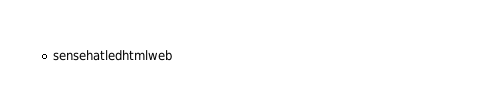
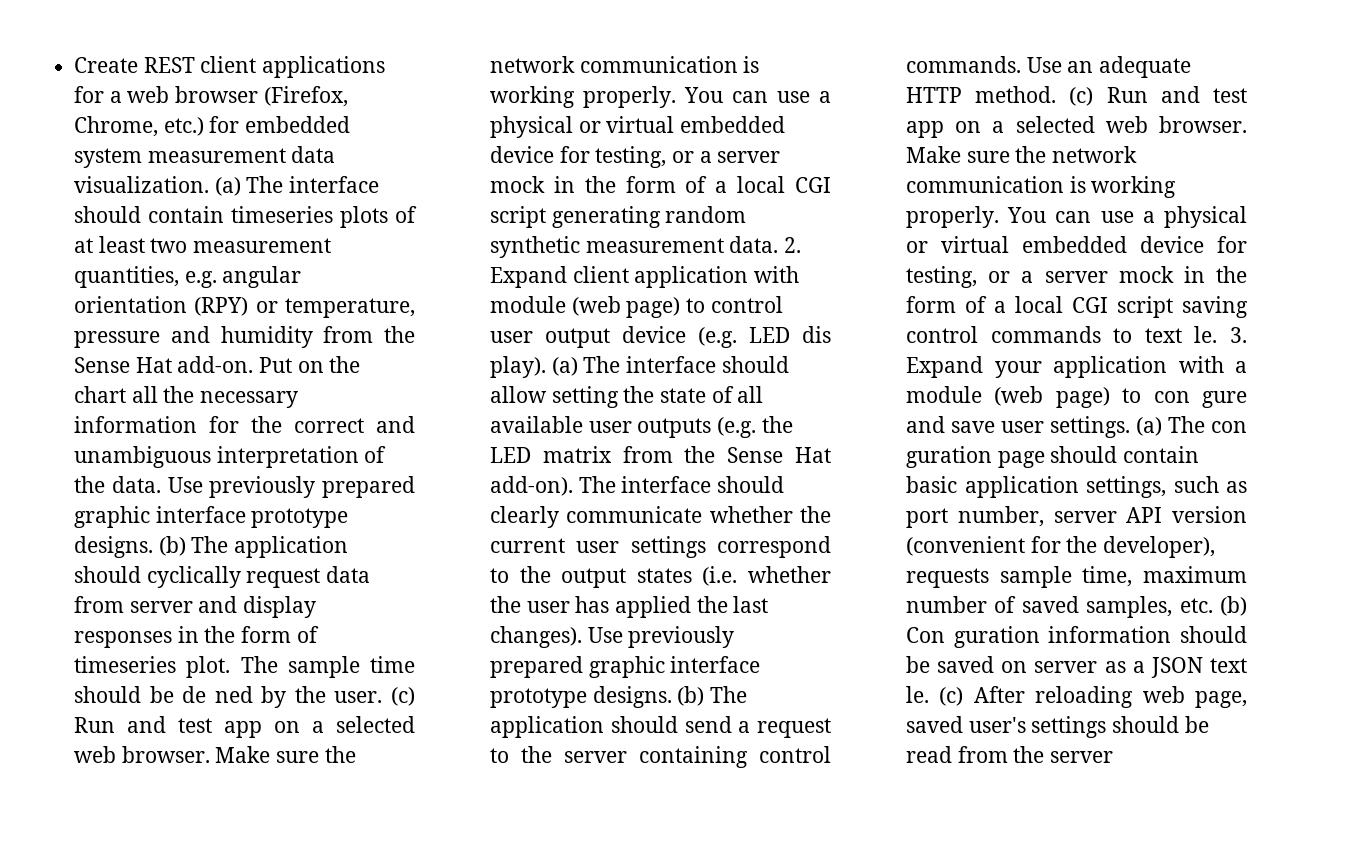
- sensehatledhtmlweb
+ Create REST client applications for a web browser (Firefox, Chrome, etc.) for embedded system measurement data visualization. (a) The interface should contain timeseries plots of at least two measurement quantities, e.g. angular orientation (RPY) or temperature, pressure and humidity from the Sense Hat add-on. Put on the chart all the necessary information for the correct and unambiguous interpretation of the data. Use previously prepared graphic interface prototype designs. (b) The application should cyclically request data from server and display responses in the form of timeseries plot. The sample time should be de ned by the user. (c) Run and test app on a selected web browser. Make sure the network communication is working properly. You can use a physical or virtual embedded device for testing, or a server mock in the form of a local CGI script generating random synthetic measurement data. 2. Expand client application with module (web page) to control user output device (e.g. LED dis play). (a) The interface should allow setting the state of all available user outputs (e.g. the LED matrix from the Sense Hat add-on). The interface should clearly communicate whether the current user settings correspond to the output states (i.e. whether the user has applied the last changes). Use previously prepared graphic interface prototype designs. (b) The application should send a request to the server containing control commands. Use an adequate HTTP method. (c) Run and test app on a selected web browser. Make sure the network communication is working properly. You can use a physical or virtual embedded device for testing, or a server mock in the form of a local CGI script saving control commands to text le. 3. Expand your application with a module (web page) to con gure and save user settings. (a) The con guration page should contain basic application settings, such as port number, server API version (convenient for the developer), requests sample time, maximum number of saved samples, etc. (b) Con guration information should be saved on server as a JSON text le. (c) After reloading web page, saved user's settings should be read from the server

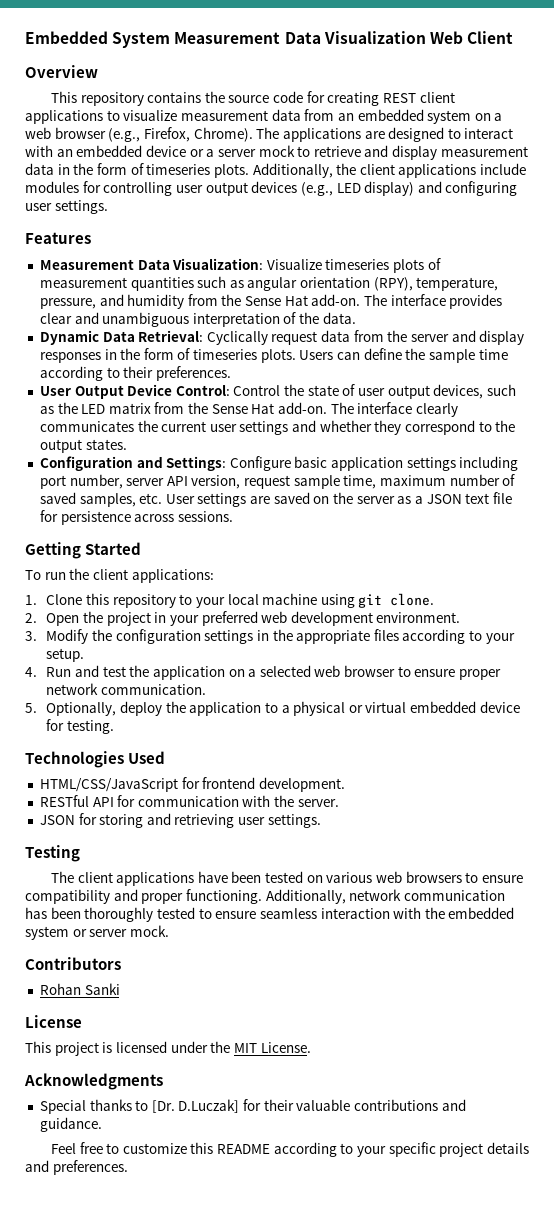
- Create REST client applications for a web browser (Firefox, Chrome, etc.) for embedded system measurement data visualization. (a) The interface should contain timeseries plots of at least two measurement quantities, e.g. angular orientation (RPY) or temperature, pressure and humidity from the Sense Hat add-on.
+ Embedded System Measurement Data Visualization Web Client
+ Overview
+ This repository contains the source code for creating REST client applications to visualize measurement data from an embedded system on a web browser (e.g., Firefox, Chrome). The applications are designed to interact with an embedded device or a server mock to retrieve and display measurement data in the form of timeseries plots. Additionally, the client applications include modules for controlling user output devices (e.g., LED display) and configuring user settings.
+ Features
+ Measurement Data Visualization: Visualize timeseries plots of measurement quantities such as angular orientation (RPY), temperature, pressure, and humidity from the Sense Hat add-on.
- Put on the chart all the necessary information for the correct and unambiguous interpretation of the data. Use previously prepared graphic interface prototype designs. (b) The application should cyclically request data from server and display responses in the form of timeseries plot. The sample time should be de ned by the user. (c) Run and test app on a selected web browser. Make sure the network communication is working properly. You can use a physical or virtual embedded device for testing, or a server mock in the form of a local CGI script generating random synthetic measurement data. 2. Expand client application with module (web page) to control user output device (e.g. LED dis play). (a) The interface should allow setting the state of all available user outputs (e.g. the LED matrix from the Sense Hat add-on). The interface should clearly communicate whether the current user settings correspond to the output states (i.e. whether the user has applied the last changes). Use previously prepared graphic interface prototype designs. (b) The application should send a request to the server containing control commands. Use an adequate HTTP method. (c) Run and test app on a selected web browser. Make sure the network communication is working properly. You can use a physical or virtual embedded device for testing, or a server mock in the form of a local CGI script saving control commands to text le. 3. Expand your application with a module (web page) to con gure and save user settings. (a) The con guration page should contain basic application settings, such as port number, server API version (convenient for the developer), requests sample time, maximum number of saved samples, etc. (b) Con guration information should be saved on server as a JSON text le. (c) After reloading web page, saved user's settings should be read from the server
+ The interface provides clear and unambiguous interpretation of the data.
+ Dynamic Data Retrieval: Cyclically request data from the server and display responses in the form of timeseries plots. Users can define the sample time according to their preferences.
+ User Output Device Control: Control the state of user output devices, such as the LED matrix from the Sense Hat add-on. The interface clearly communicates the current user settings and whether they correspond to the output states.
+ Configuration and Settings: Configure basic application settings including port number, server API version, request sample time, maximum number of saved samples, etc. User settings are saved on the server as a JSON text file for persistence across sessions.
+ Getting Started
+ To run the client applications:
+ 1. Clone this repository to your local machine using git clone.
+ 2. Open the project in your preferred web development environment.
+ 3. Modify the configuration settings in the appropriate files according to your setup.
+ 4. Run and test the application on a selected web browser to ensure proper network communication.
+ 5. Optionally, deploy the application to a physical or virtual embedded device for testing.
+ Technologies Used
+ HTML/CSS/JavaScript for frontend development.
+ RESTful API for communication with the server.
+ JSON for storing and retrieving user settings.
+ Testing
+ The client applications have been tested on various web browsers to ensure compatibility and proper functioning. Additionally, network communication has been thoroughly tested to ensure seamless interaction with the embedded system or server mock.
+ Contributors
+ Rohan Sanki
+ License
+ This project is licensed under the MIT License.
+ Acknowledgments
+ Special thanks to [Dr. D.Luczak] for their valuable contributions and guidance.
+ Feel free to customize this README according to your specific project details and preferences.

